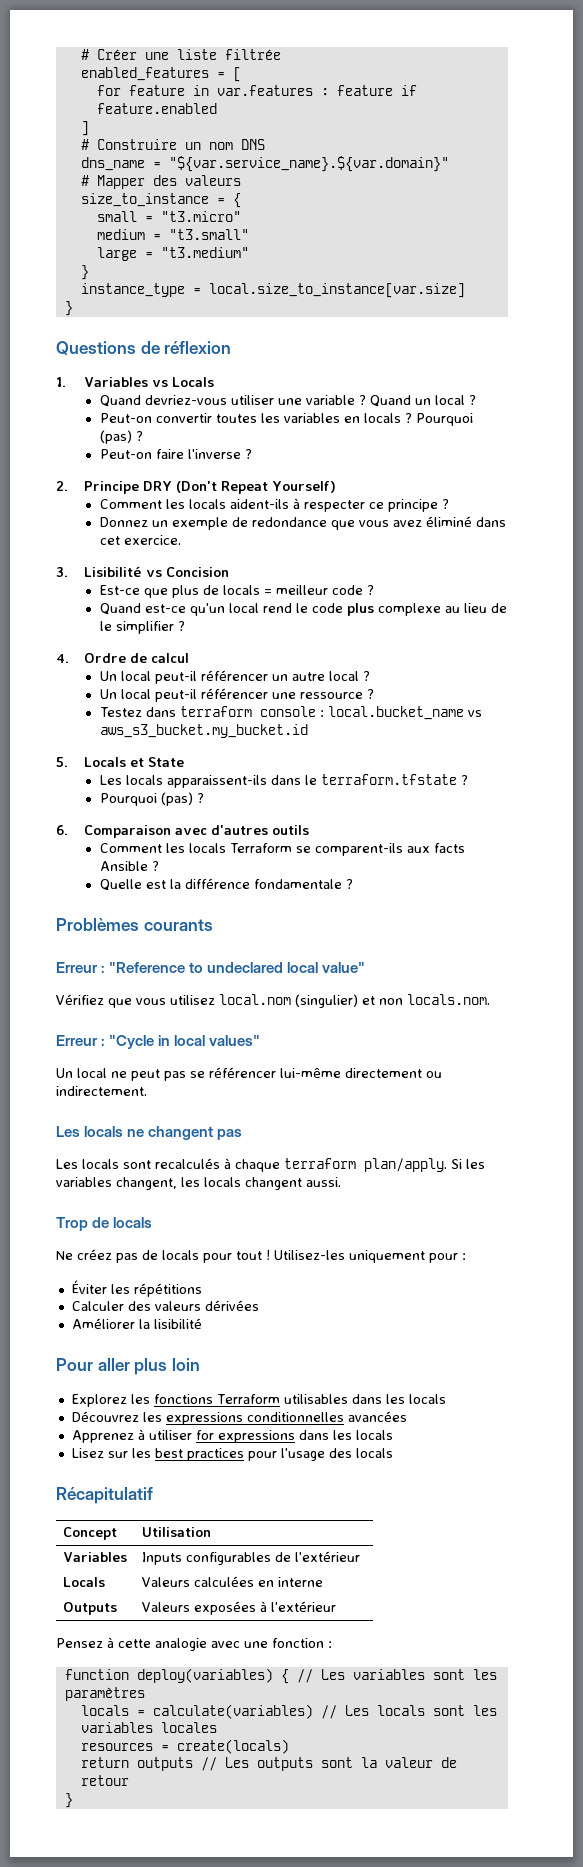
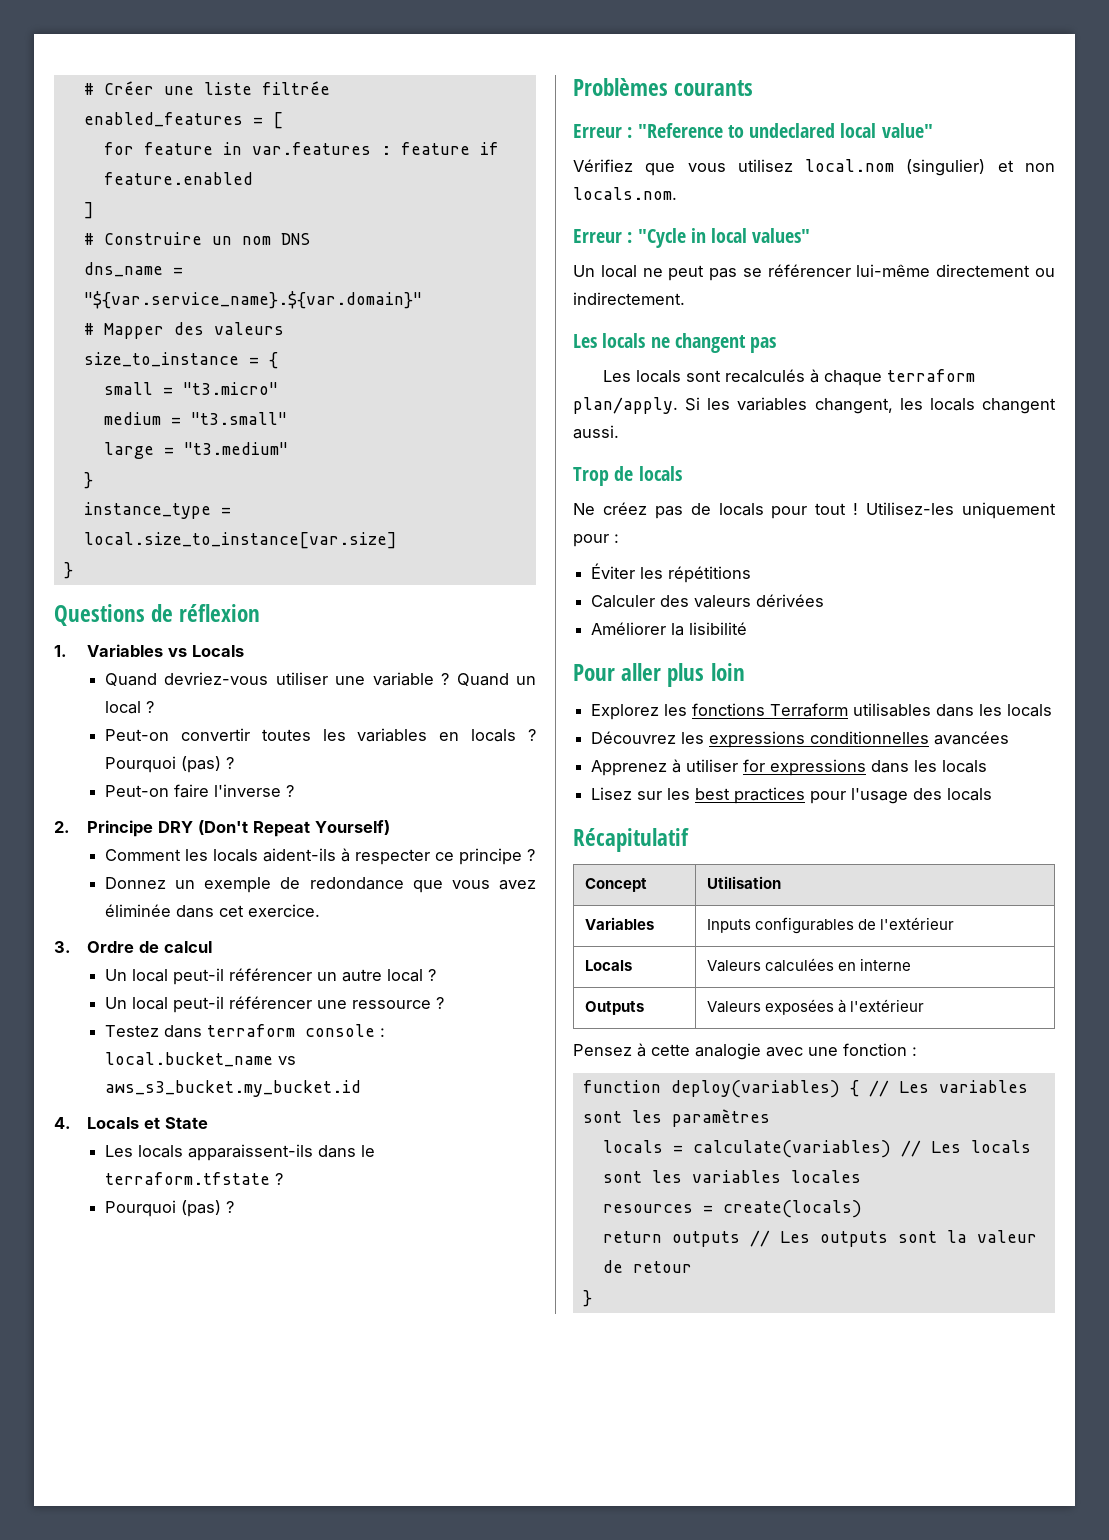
- Donnez un exemple de redondance que vous avez éliminé dans cet exercice.
+ Donnez un exemple de redondance que vous avez éliminée dans cet exercice.
- 3. Lisibilité vs Concision
- Est-ce que plus de locals = meilleur code ?
- Quand est-ce qu'un local rend le code plus complexe au lieu de le simplifier ?
- 4. Ordre de calcul
+ 3. Ordre de calcul
- 5. Locals et State
+ 4. Locals et State
- 6. Comparaison avec d'autres outils
- Comment les locals Terraform se comparent-ils aux facts Ansible ?
- Quelle est la différence fondamentale ?

